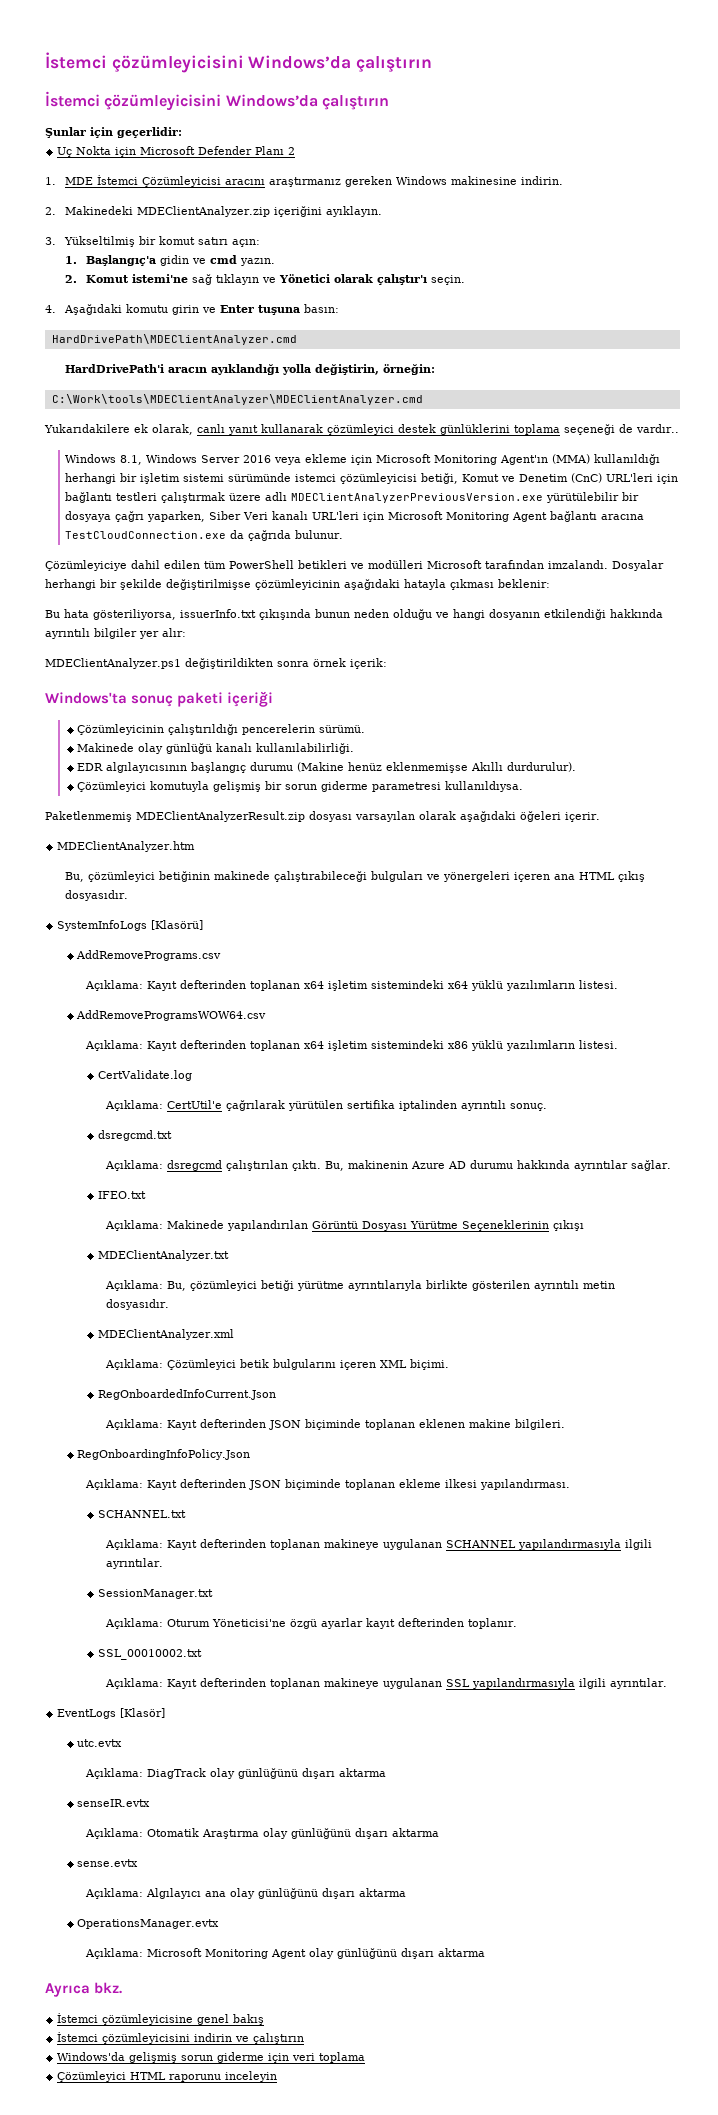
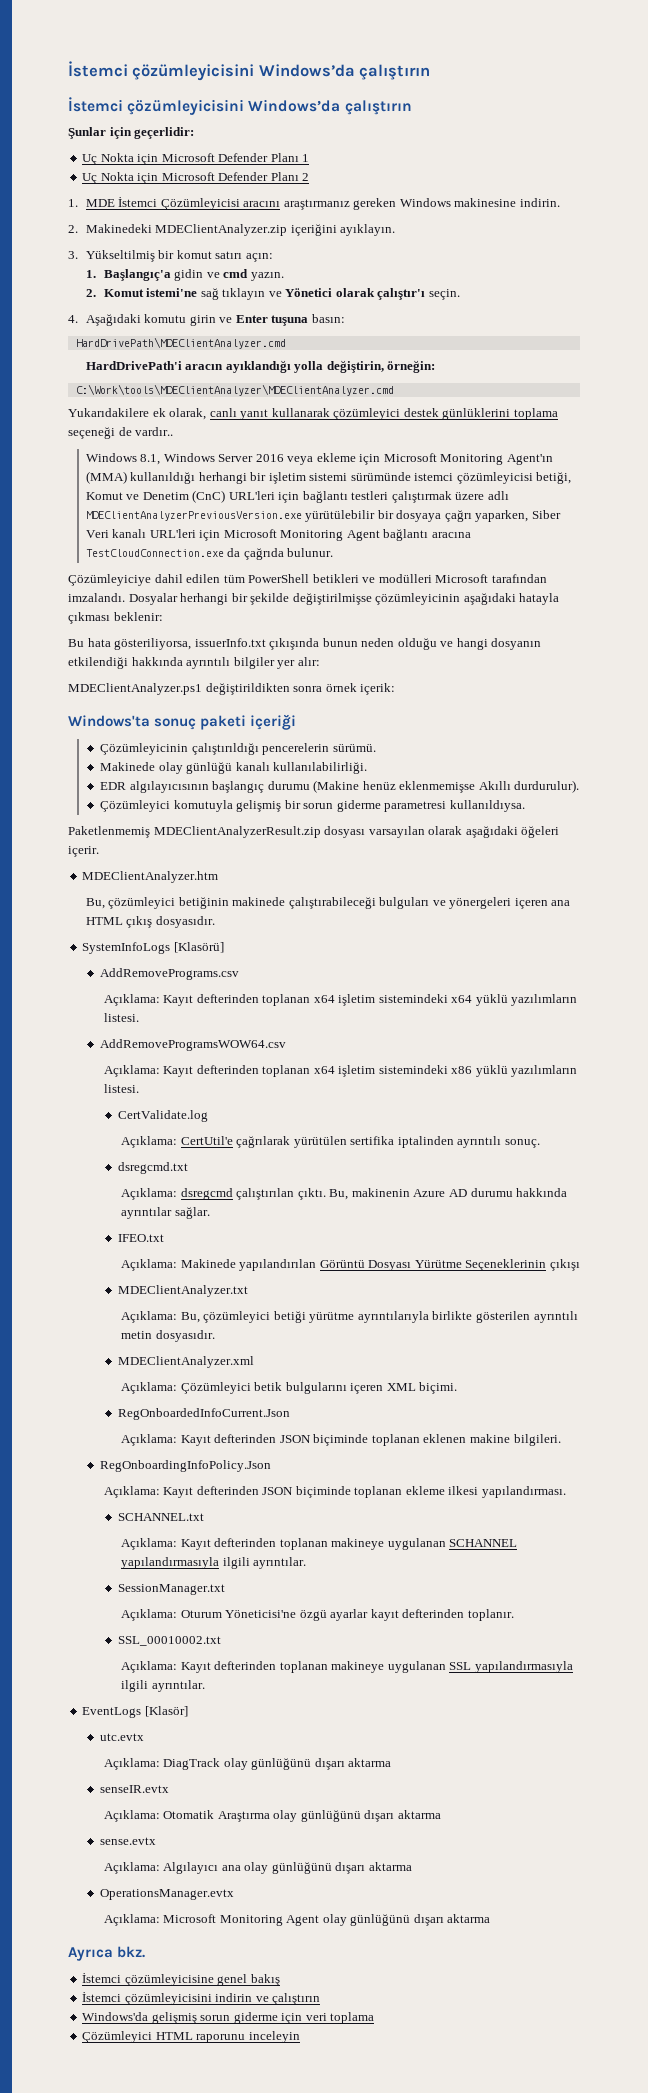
+ Uç Nokta için Microsoft Defender Planı 1

